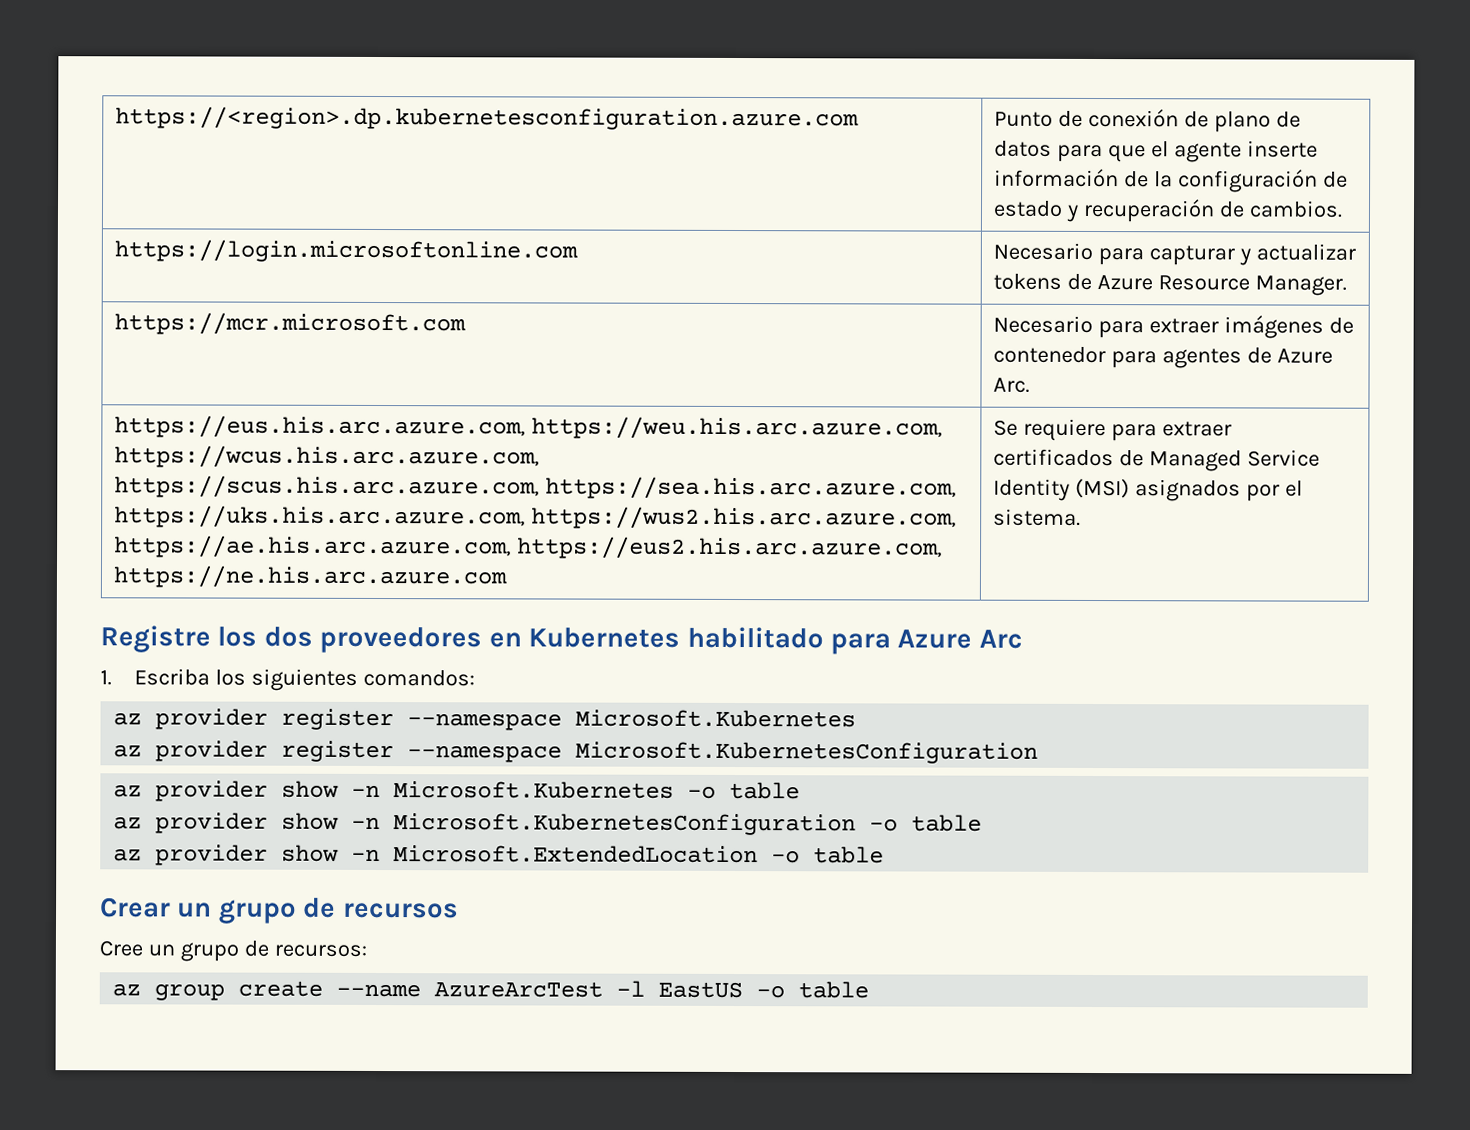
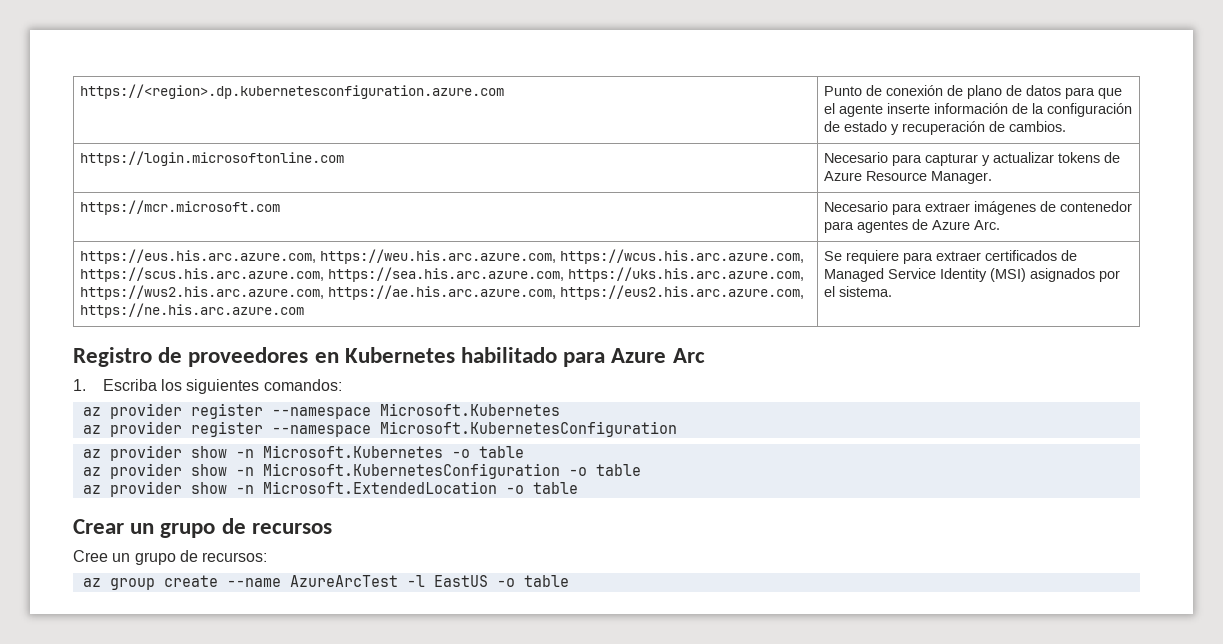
- Registre los dos proveedores en Kubernetes habilitado para Azure Arc
+ Registro de proveedores en Kubernetes habilitado para Azure Arc

